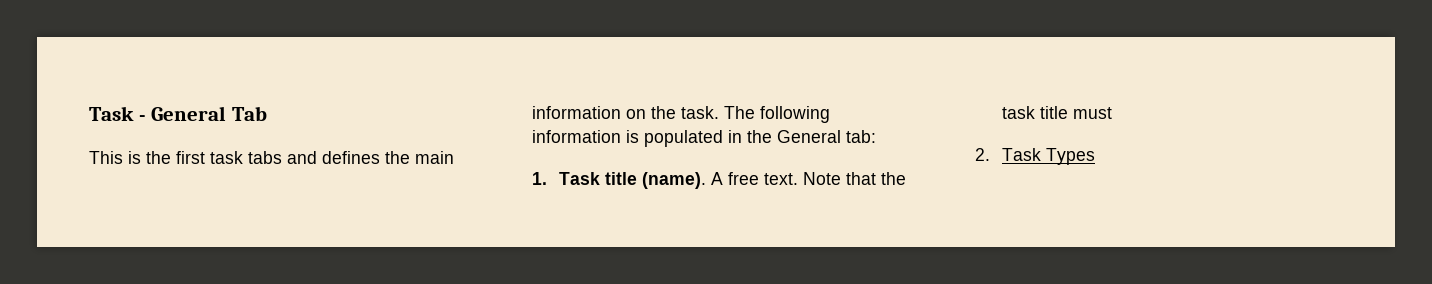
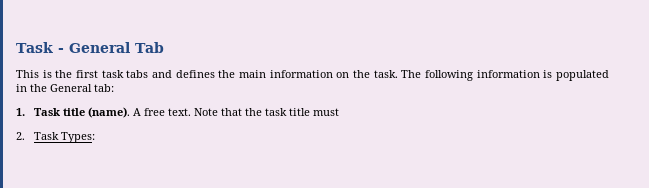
- 2. Task Types
+ 2. Task Types:

